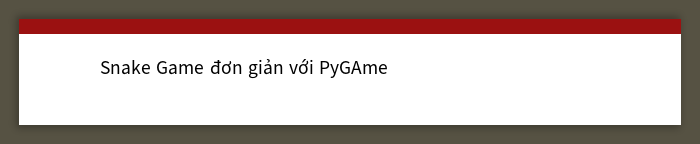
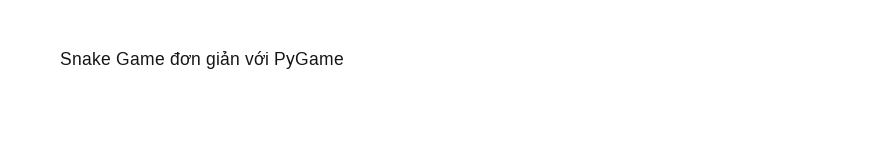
- Snake Game đơn giản với PyGAme
+ Snake Game đơn giản với PyGame

